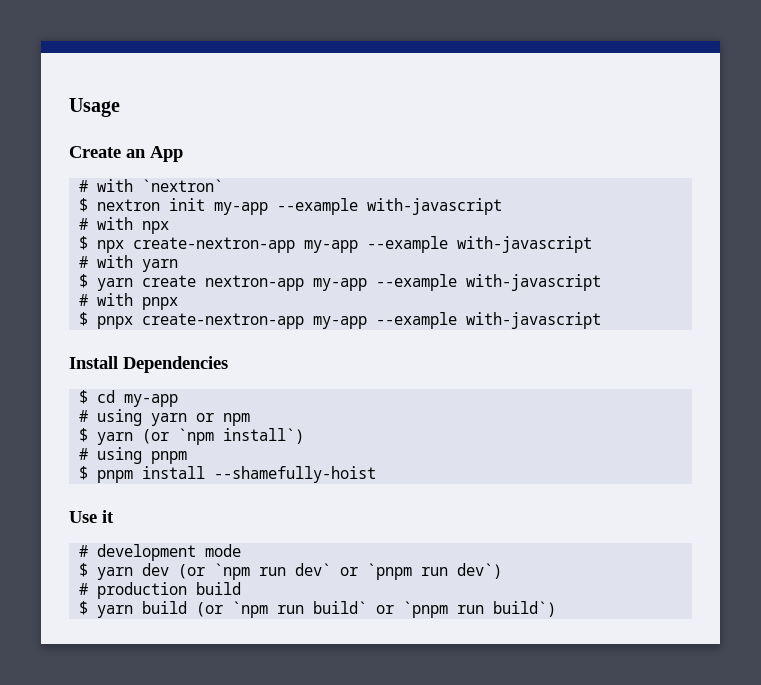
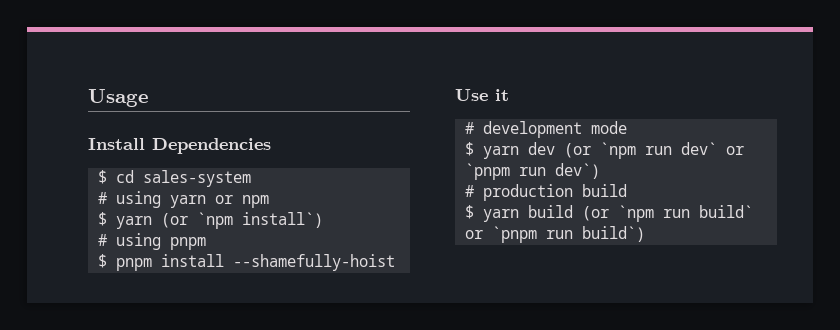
- Create an App
- # with `nextron`
- $ nextron init my-app --example with-javascript
- # with npx
- $ npx create-nextron-app my-app --example with-javascript
- # with yarn
- $ yarn create nextron-app my-app --example with-javascript
- # with pnpx
- $ pnpx create-nextron-app my-app --example with-javascript
- $ cd my-app
+ $ cd sales-system

